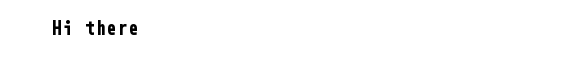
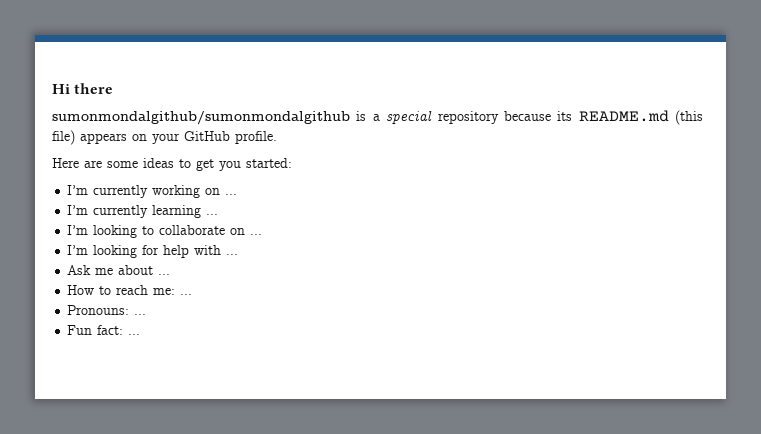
+ sumonmondalgithub/sumonmondalgithub is a special repository because its README.md (this file) appears on your GitHub profile.
+ Here are some ideas to get you started:
+ I’m currently working on ...
+ I’m currently learning ...
+ I’m looking to collaborate on ...
+ I’m looking for help with ...
+ Ask me about ...
+ How to reach me: ...
+ Pronouns: ...
+ Fun fact: ...

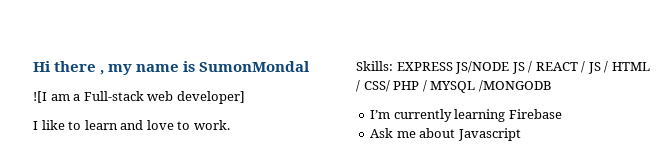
- Hi there
- sumonmondalgithub/sumonmondalgithub is a special repository because its README.md (this file) appears on your GitHub profile.
- Here are some ideas to get you started:
- I’m currently working on ...
- I’m currently learning ...
- I’m looking to collaborate on ...
- I’m looking for help with ...
- Ask me about ...
- How to reach me: ...
- Pronouns: ...
- Fun fact: ...
+ Hi there , my name is SumonMondal
+ ![I am a Full-stack web developer]
+ I like to learn and love to work.
+ Skills: EXPRESS JS/NODE JS / REACT / JS / HTML / CSS/ PHP / MYSQL /MONGODB
+ I’m currently learning Firebase
+ Ask me about Javascript

